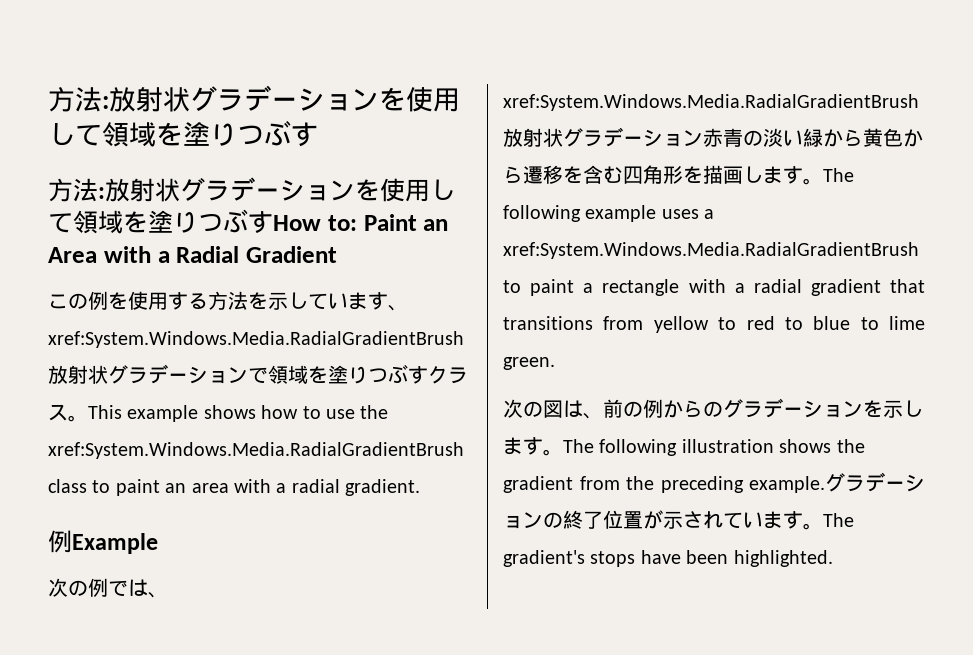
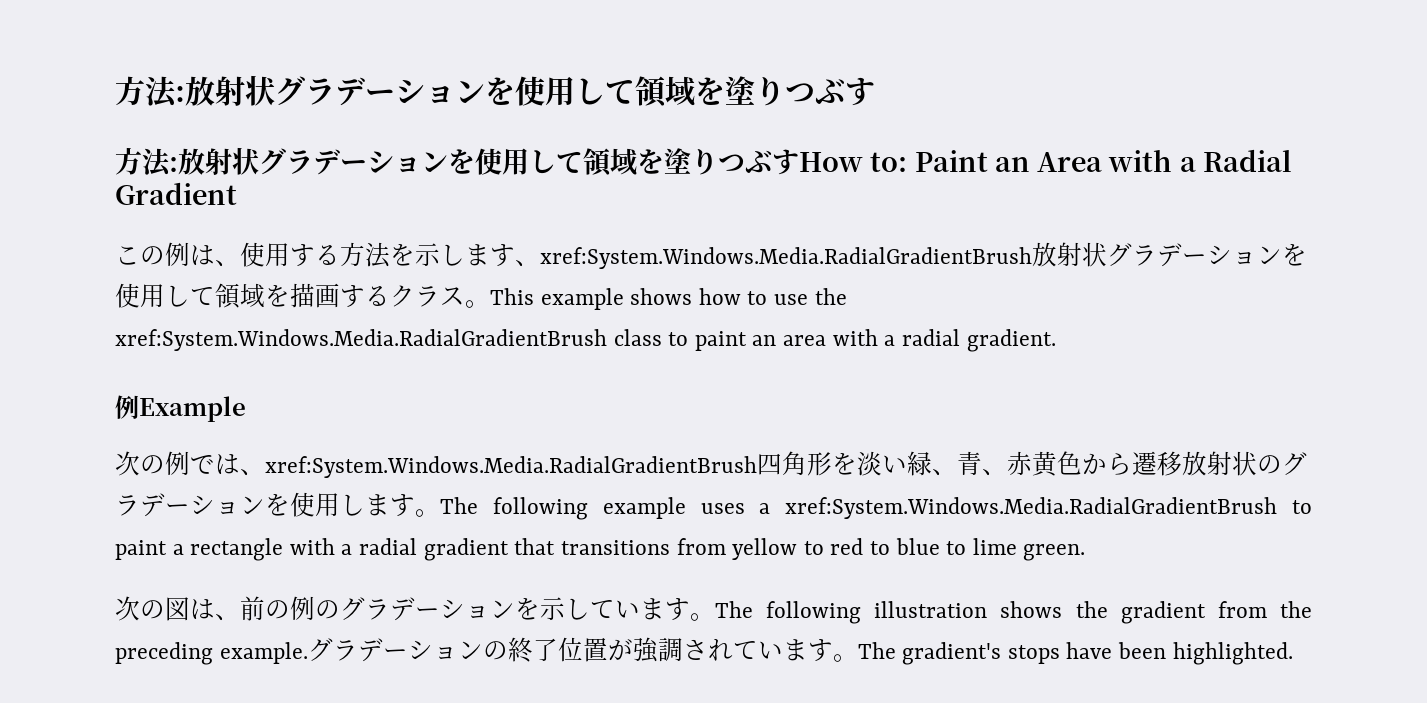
- この例を使用する方法を示しています、xref:System.Windows.Media.RadialGradientBrush放射状グラデーションで領域を塗りつぶすクラス。
+ この例は、使用する方法を示します、xref:System.Windows.Media.RadialGradientBrush放射状グラデーションを使用して領域を描画するクラス。
- 次の例では、xref:System.Windows.Media.RadialGradientBrush放射状グラデーション赤青の淡い緑から黄色から遷移を含む四角形を描画します。
+ 次の例では、xref:System.Windows.Media.RadialGradientBrush四角形を淡い緑、青、赤黄色から遷移放射状のグラデーションを使用します。
- 次の図は、前の例からのグラデーションを示します。
+ 次の図は、前の例のグラデーションを示しています。
- グラデーションの終了位置が示されています。
+ グラデーションの終了位置が強調されています。

